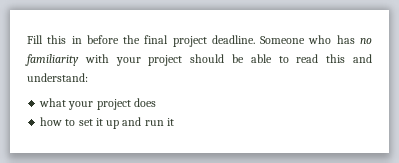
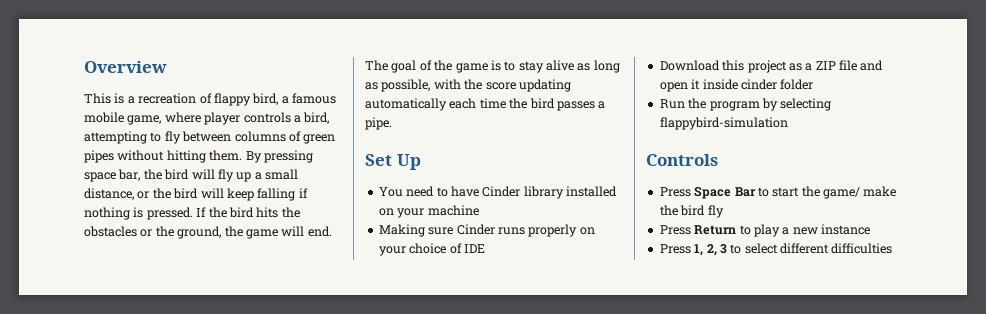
- Fill this in before the final project deadline. Someone who has no familiarity with your project should be able to read this and understand:
- what your project does
- how to set it up and run it
+ Overview
+ This is a recreation of flappy bird, a famous mobile game, where player controls a bird, attempting to fly between columns of green pipes without hitting them. By pressing space bar, the bird will fly up a small distance, or the bird will keep falling if nothing is pressed. If the bird hits the obstacles or the ground, the game will end. The goal of the game is to stay alive as long as possible, with the score updating automatically each time the bird passes a pipe.
+ Set Up
+ You need to have Cinder library installed on your machine
+ Making sure Cinder runs properly on your choice of IDE
+ Download this project as a ZIP file and open it inside cinder folder
+ Run the program by selecting flappybird-simulation
+ Controls
+ Press Space Bar to start the game/ make the bird fly
+ Press Return to play a new instance
+ Press 1, 2, 3 to select different difficulties

